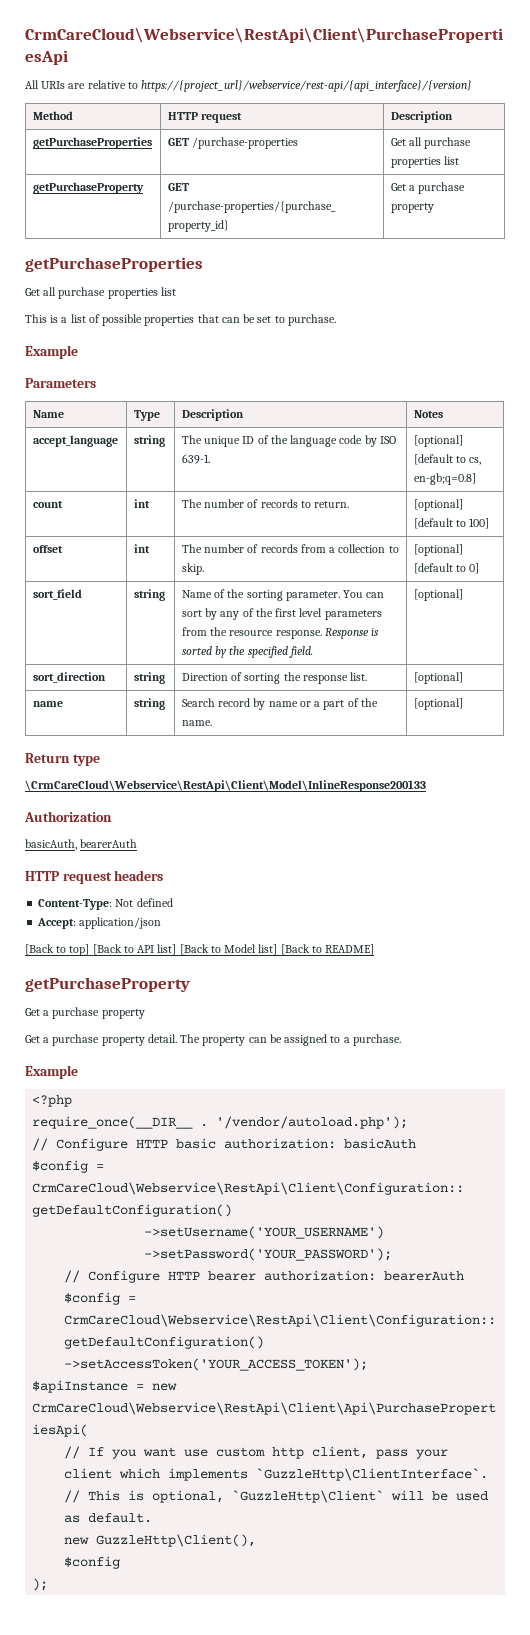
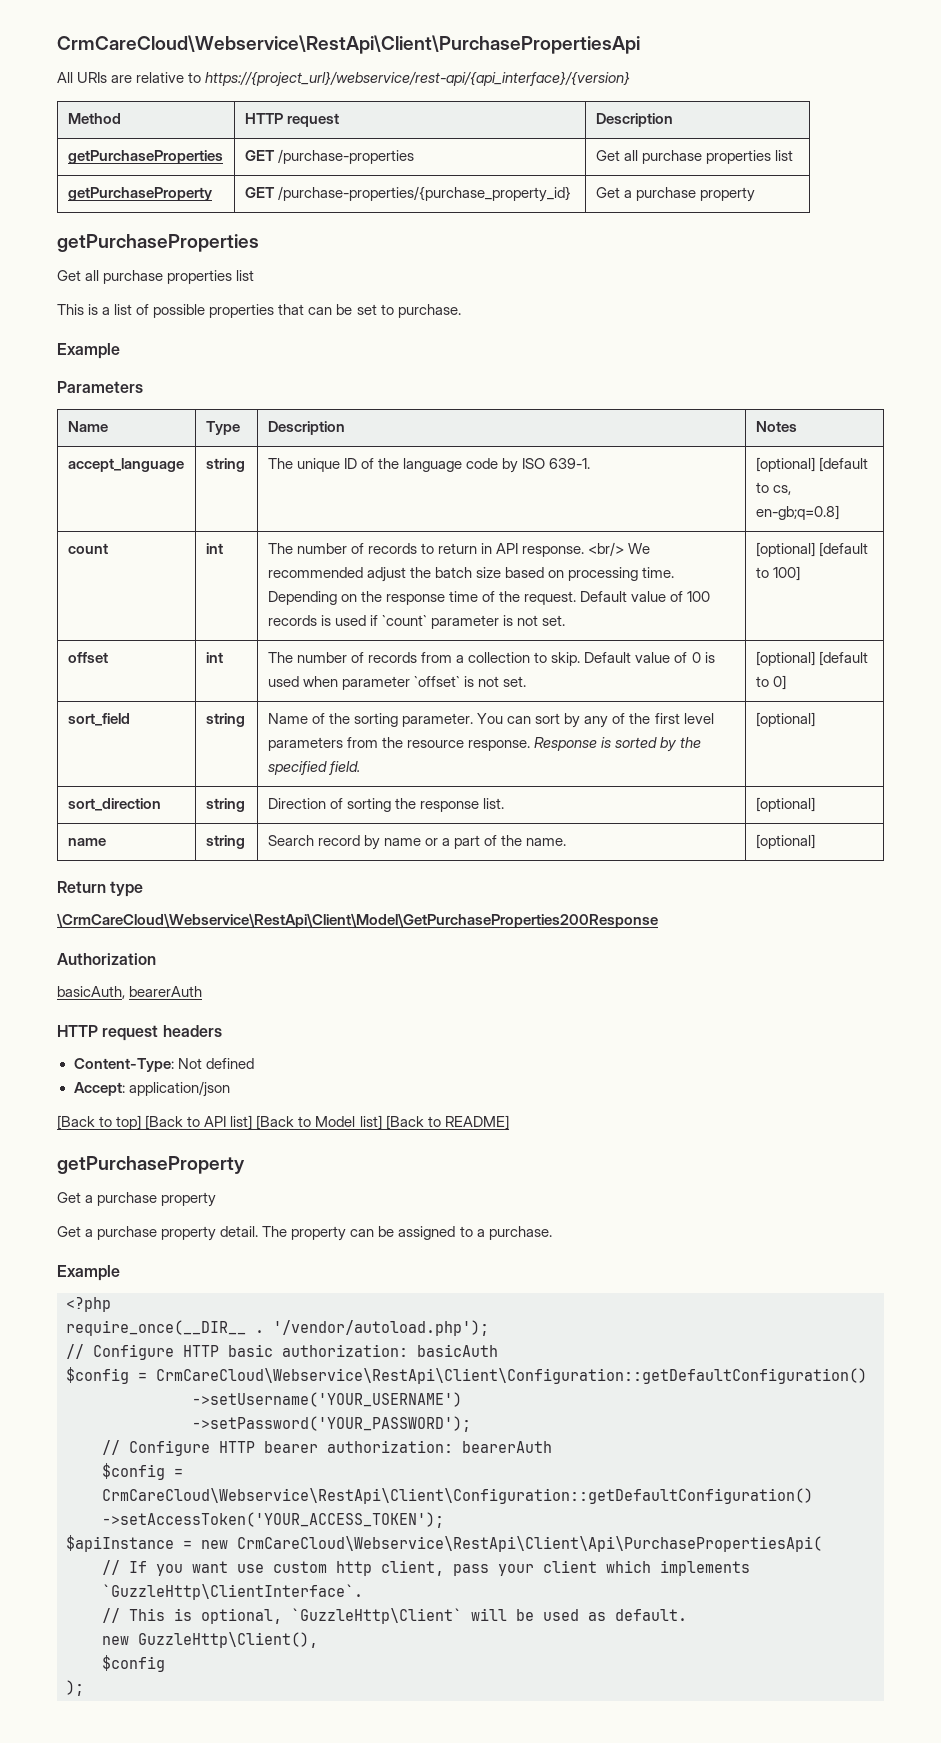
- The number of records to return.
+ The number of records to return in API response. <br/> We recommended adjust the batch size based on processing time. Depending on the response time of the request. Default value of 100 records is used if `count` parameter is not set.
- offset | int | The number of records from a collection to skip. | [optional] [default to 0]
+ offset | int | The number of records from a collection to skip. Default value of 0 is used when parameter `offset` is not set. | [optional] [default to 0]
- \CrmCareCloud\Webservice\RestApi\Client\Model\InlineResponse200133
+ \CrmCareCloud\Webservice\RestApi\Client\Model\GetPurchaseProperties200Response

